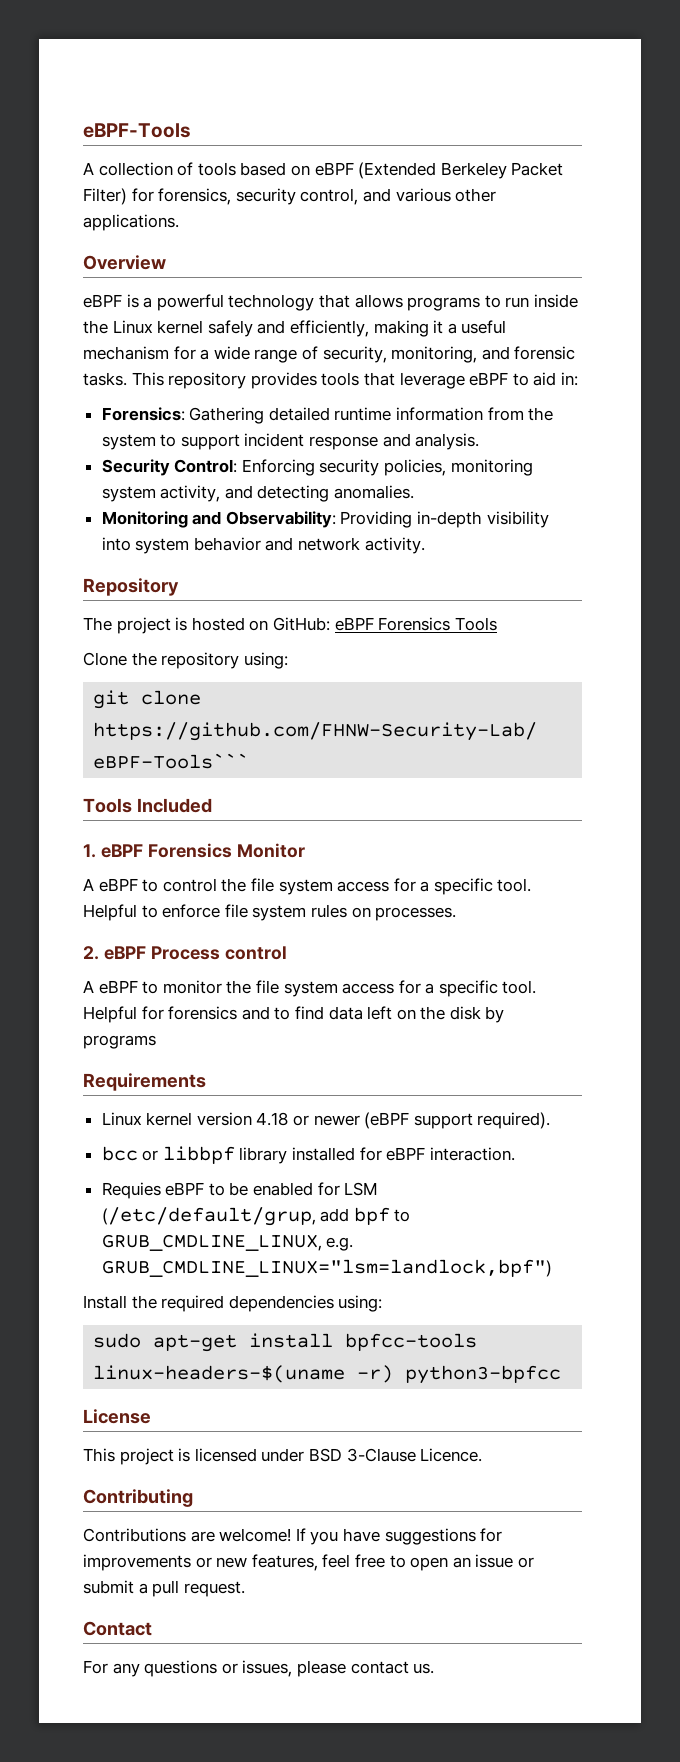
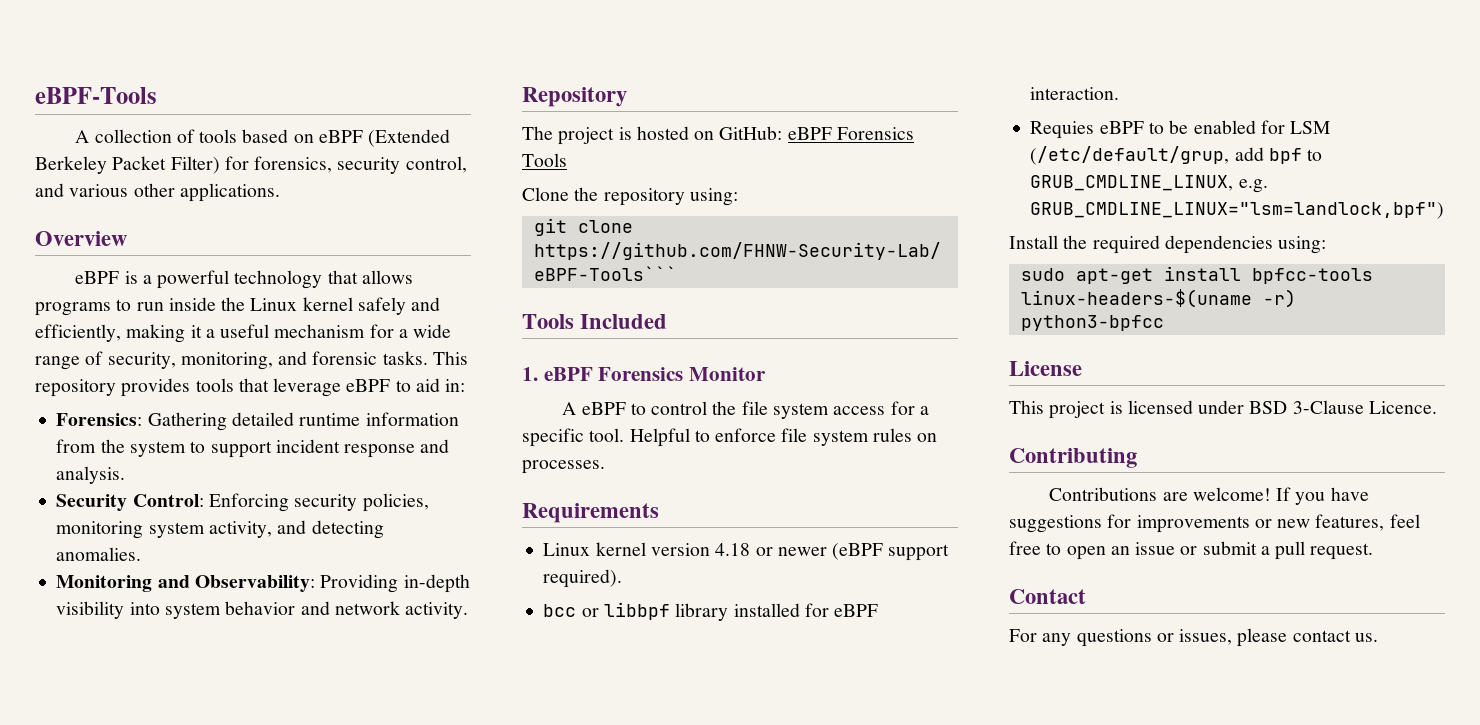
- 2. eBPF Process control
- A eBPF to monitor the file system access for a specific tool. Helpful for forensics and to find data left on the disk by programs

